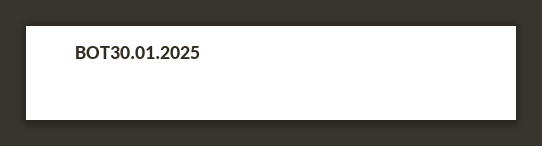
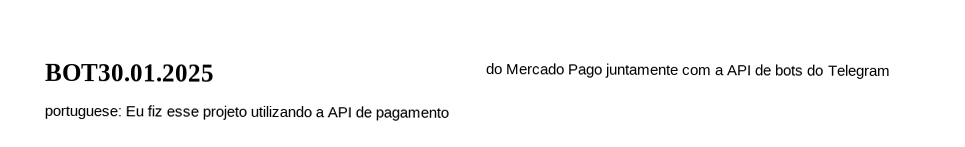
+ portuguese: Eu fiz esse projeto utilizando a API de pagamento do Mercado Pago juntamente com a API de bots do Telegram

